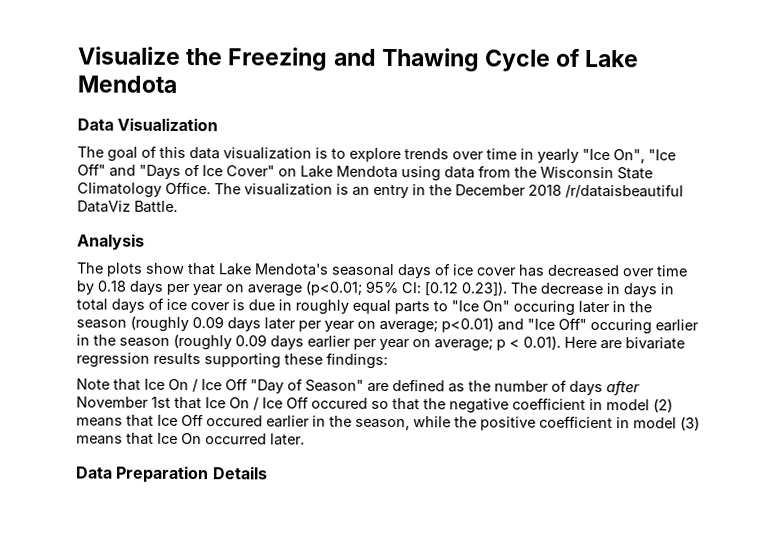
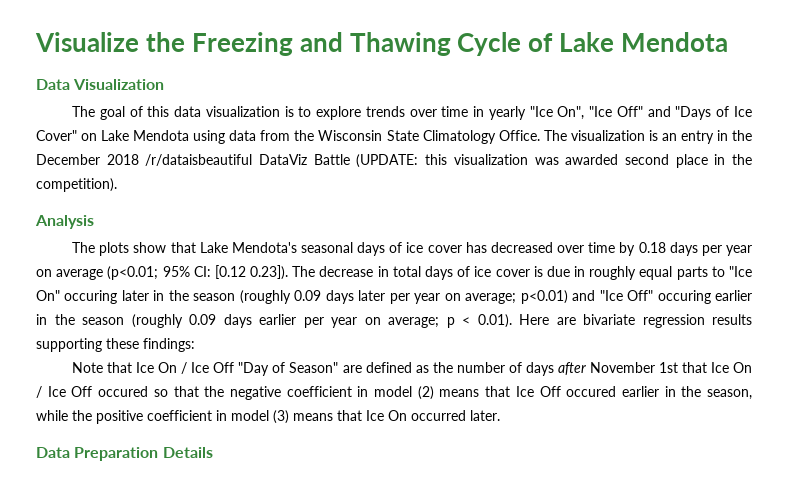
- The visualization is an entry in the December 2018 /r/dataisbeautiful DataViz Battle.
+ The visualization is an entry in the December 2018 /r/dataisbeautiful DataViz Battle (UPDATE: this visualization was awarded second place in the competition).
- [0.12 0.23]). The decrease in days in total days of ice cover is due in roughly equal parts to "Ice On" occuring later in the season (roughly 0.09 days later per year on average;
+ [0.12 0.23]). The decrease in total days of ice cover is due in roughly equal parts to "Ice On" occuring later in the season (roughly 0.09 days later per year on average;

